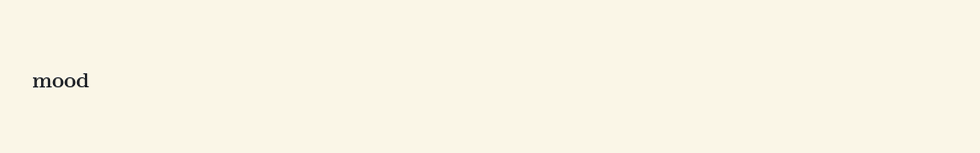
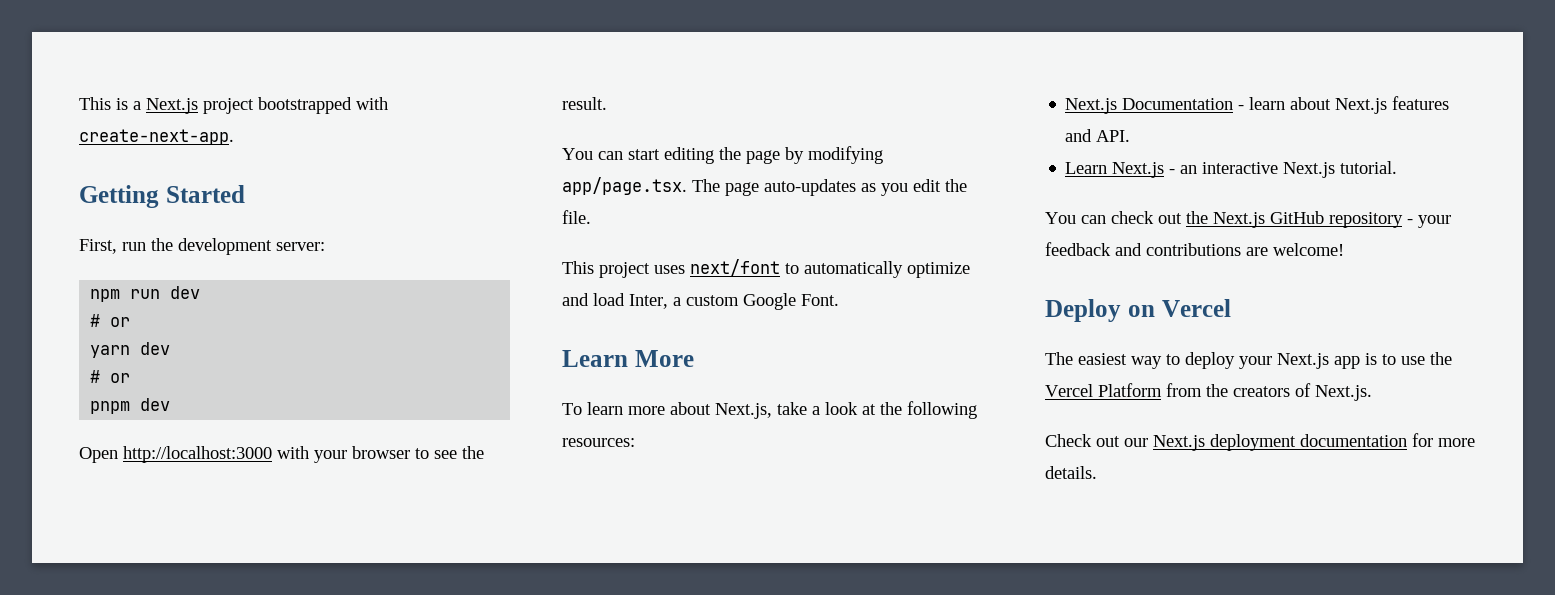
- mood
+ This is a Next.js project bootstrapped with create-next-app.
+ Getting Started
+ First, run the development server:
+ npm run dev
+ # or
+ yarn dev
+ # or
+ pnpm dev
+ Open http://localhost:3000 with your browser to see the result.
+ You can start editing the page by modifying app/page.tsx. The page auto-updates as you edit the file.
+ This project uses next/font to automatically optimize and load Inter, a custom Google Font.
+ Learn More
+ To learn more about Next.js, take a look at the following resources:
+ Next.js Documentation - learn about Next.js features and API.
+ Learn Next.js - an interactive Next.js tutorial.
+ You can check out the Next.js GitHub repository - your feedback and contributions are welcome!
+ Deploy on Vercel
+ The easiest way to deploy your Next.js app is to use the Vercel Platform from the creators of Next.js.
+ Check out our Next.js deployment documentation for more details.

